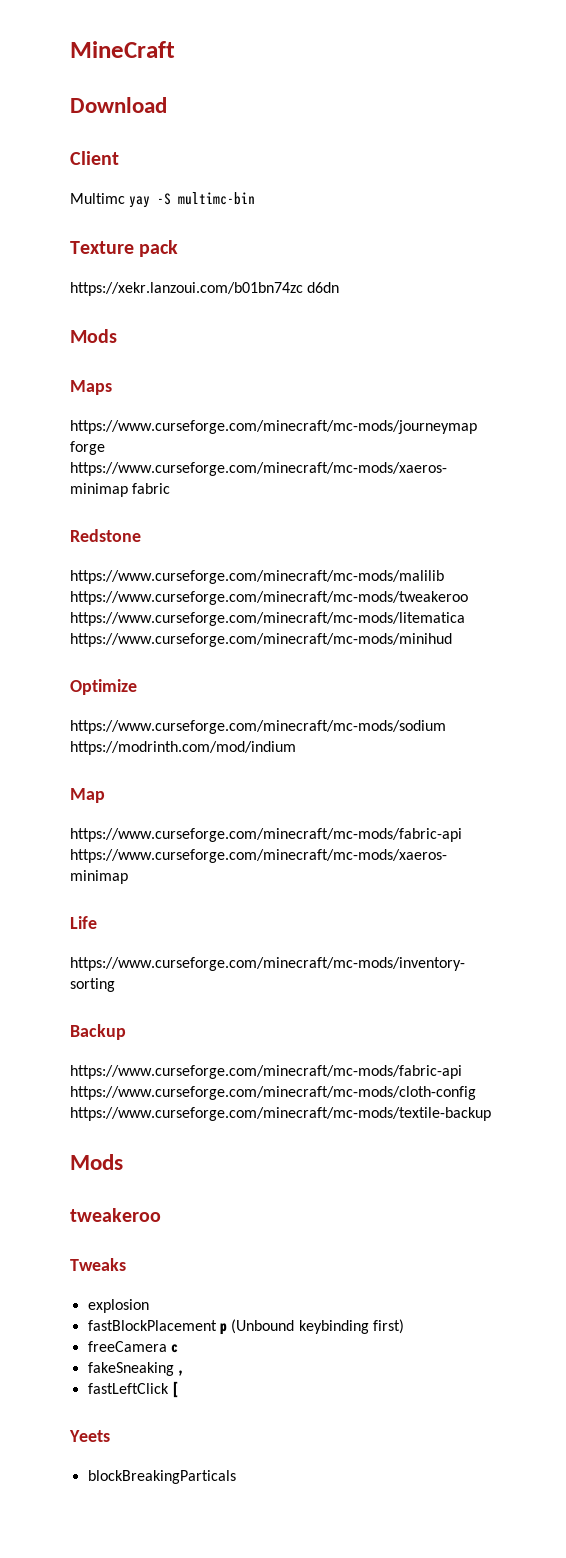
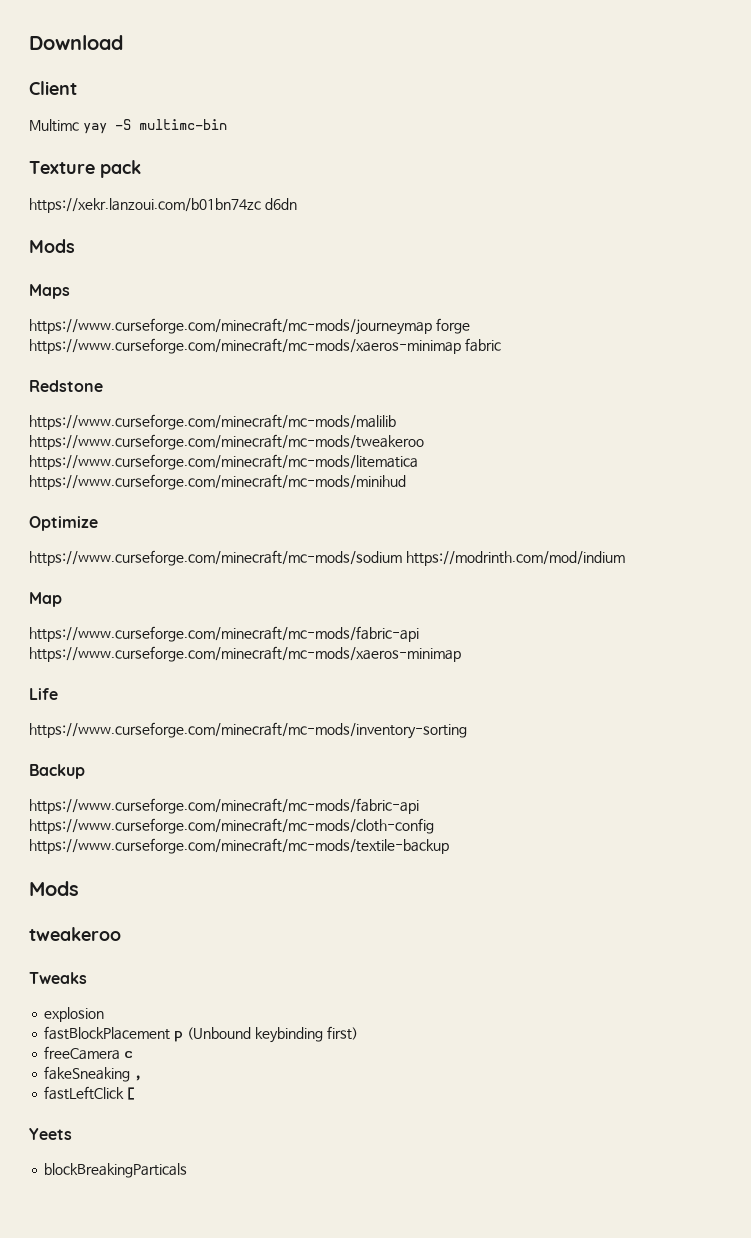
- MineCraft

